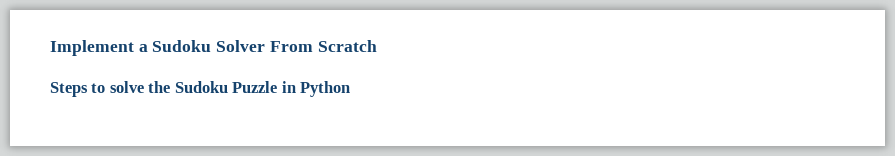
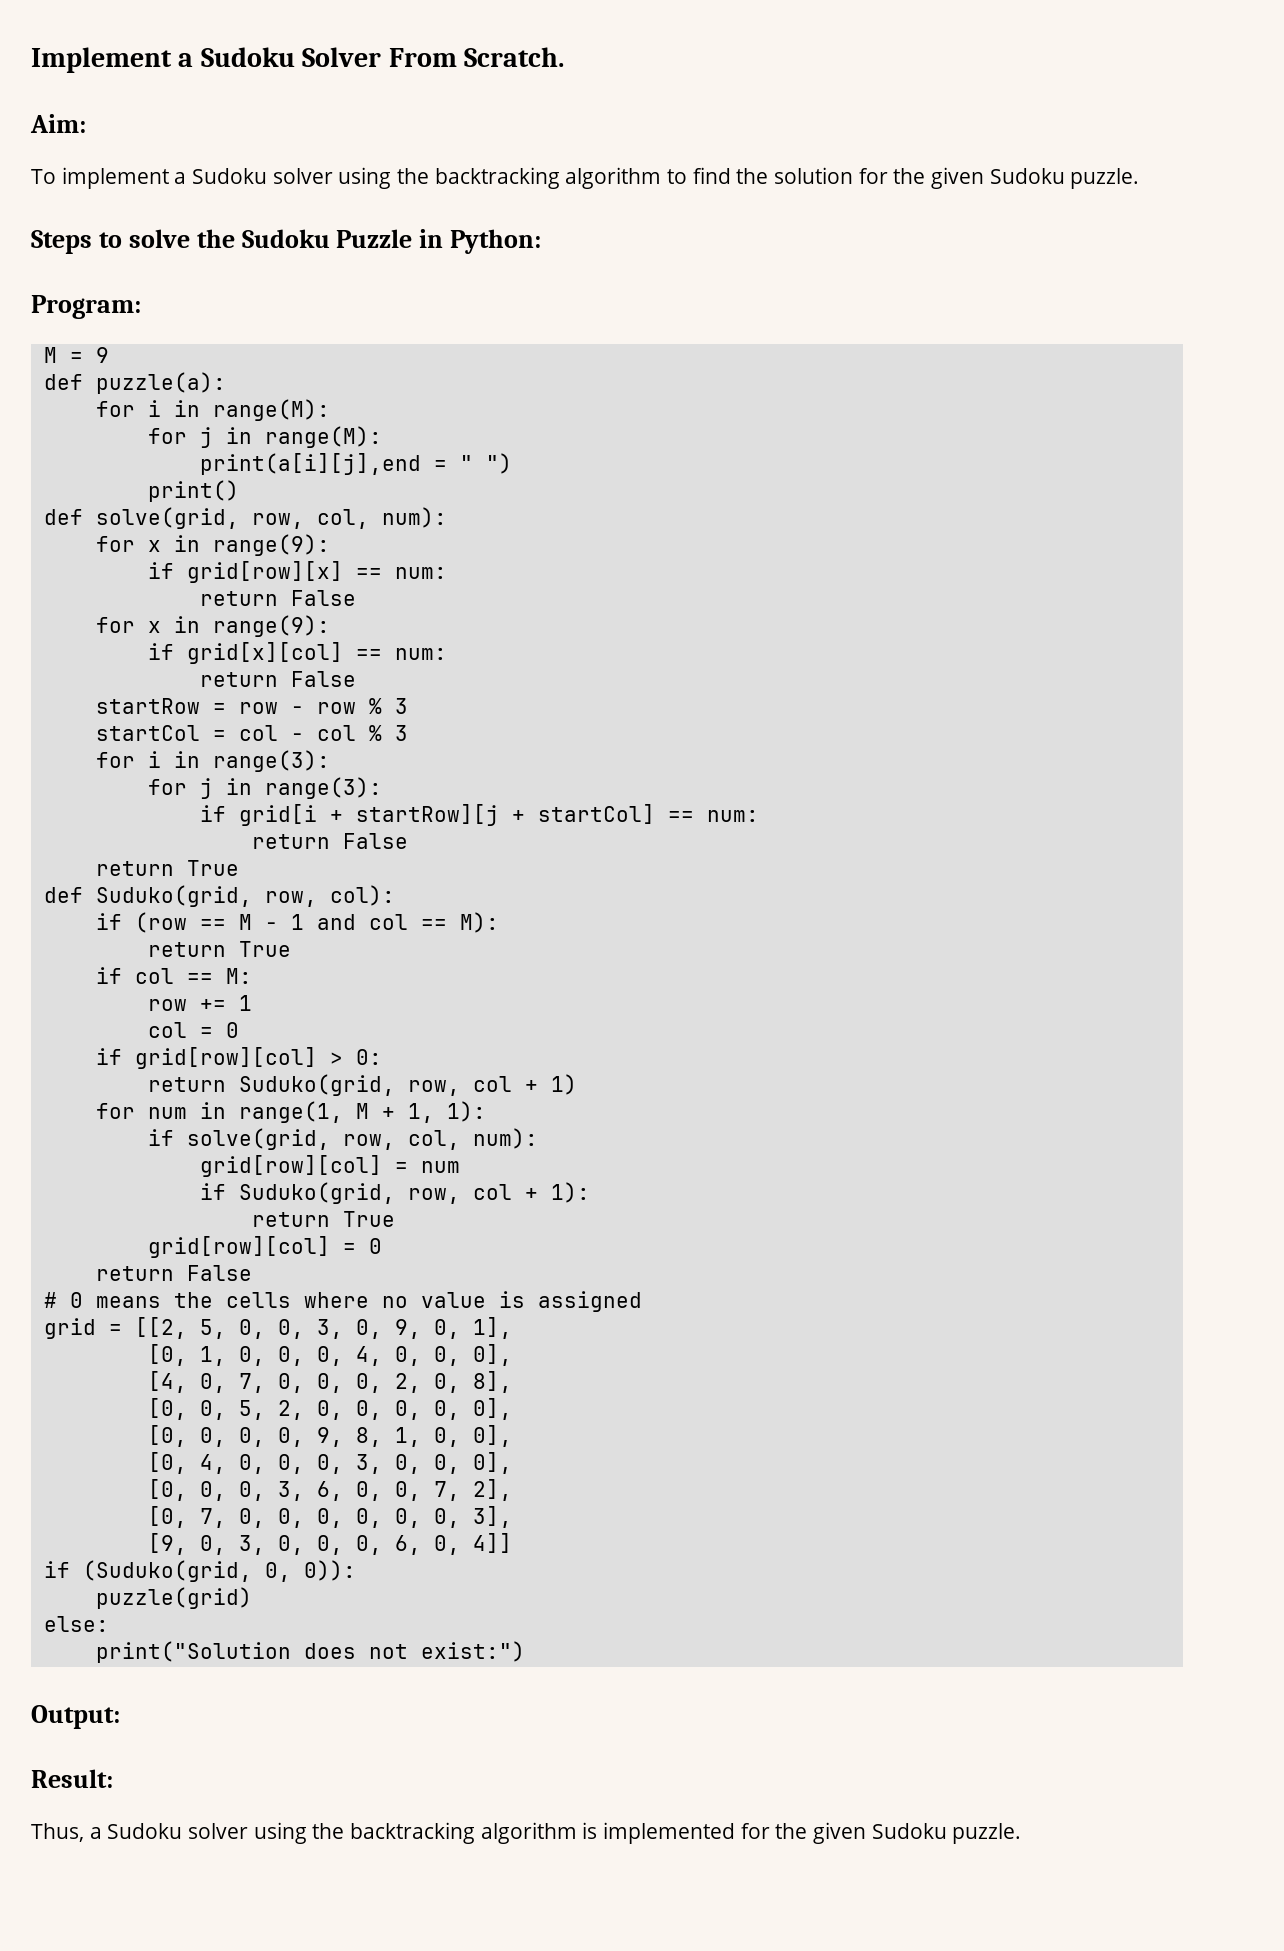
- Implement a Sudoku Solver From Scratch
+ Implement a Sudoku Solver From Scratch.
+ Aim:
+ To implement a Sudoku solver using the backtracking algorithm to find the solution for the given Sudoku puzzle.
- Steps to solve the Sudoku Puzzle in Python
+ Steps to solve the Sudoku Puzzle in Python:
+ Program:
+ M = 9
+ def puzzle(a):
+ for i in range(M):
+ for j in range(M):
+ print(a[i][j],end = " ")
+ print()
+ def solve(grid, row, col, num):
+ for x in range(9):
+ if grid[row][x] == num:
+ return False
+ for x in range(9):
+ if grid[x][col] == num:
+ return False
+ startRow = row - row % 3
+ startCol = col - col % 3
+ for i in range(3):
+ for j in range(3):
+ if grid[i + startRow][j + startCol] == num:
+ return False
+ return True
+ def Suduko(grid, row, col):
+ if (row == M - 1 and col == M):
+ return True
+ if col == M:
+ row += 1
+ col = 0
+ if grid[row][col] > 0:
+ return Suduko(grid, row, col + 1)
+ for num in range(1, M + 1, 1):
+ if solve(grid, row, col, num):
+ grid[row][col] = num
+ if Suduko(grid, row, col + 1):
+ return True
+ grid[row][col] = 0
+ return False
+ # 0 means the cells where no value is assigned
+ grid = [[2, 5, 0, 0, 3, 0, 9, 0, 1],
+ [0, 1, 0, 0, 0, 4, 0, 0, 0],
+ [4, 0, 7, 0, 0, 0, 2, 0, 8],
+ [0, 0, 5, 2, 0, 0, 0, 0, 0],
+ [0, 0, 0, 0, 9, 8, 1, 0, 0],
+ [0, 4, 0, 0, 0, 3, 0, 0, 0],
+ [0, 0, 0, 3, 6, 0, 0, 7, 2],
+ [0, 7, 0, 0, 0, 0, 0, 0, 3],
+ [9, 0, 3, 0, 0, 0, 6, 0, 4]]
+ if (Suduko(grid, 0, 0)):
+ puzzle(grid)
+ else:
+ print("Solution does not exist:")
+ Output:
+ Result:
+ Thus, a Sudoku solver using the backtracking algorithm is implemented for the given Sudoku puzzle.

